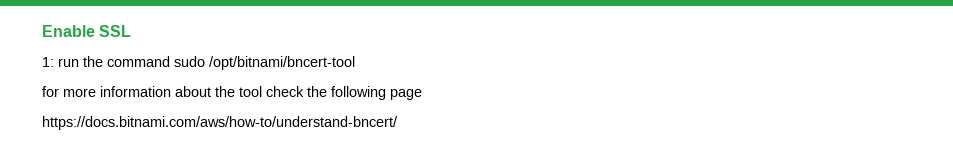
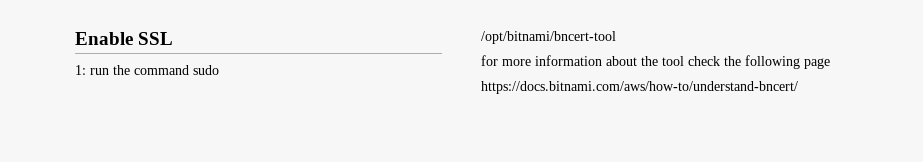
- 1: run the command sudo /opt/bitnami/bncert-tool
+ 1: run the command sudo
+ /opt/bitnami/bncert-tool

